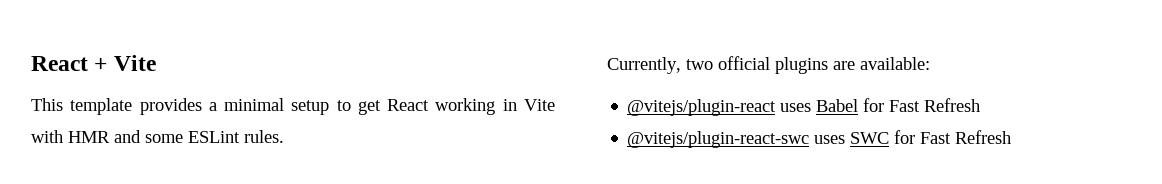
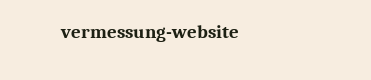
- React + Vite
- This template provides a minimal setup to get React working in Vite with HMR and some ESLint rules.
- Currently, two official plugins are available:
- @vitejs/plugin-react uses Babel for Fast Refresh
- @vitejs/plugin-react-swc uses SWC for Fast Refresh
+ vermessung-website

